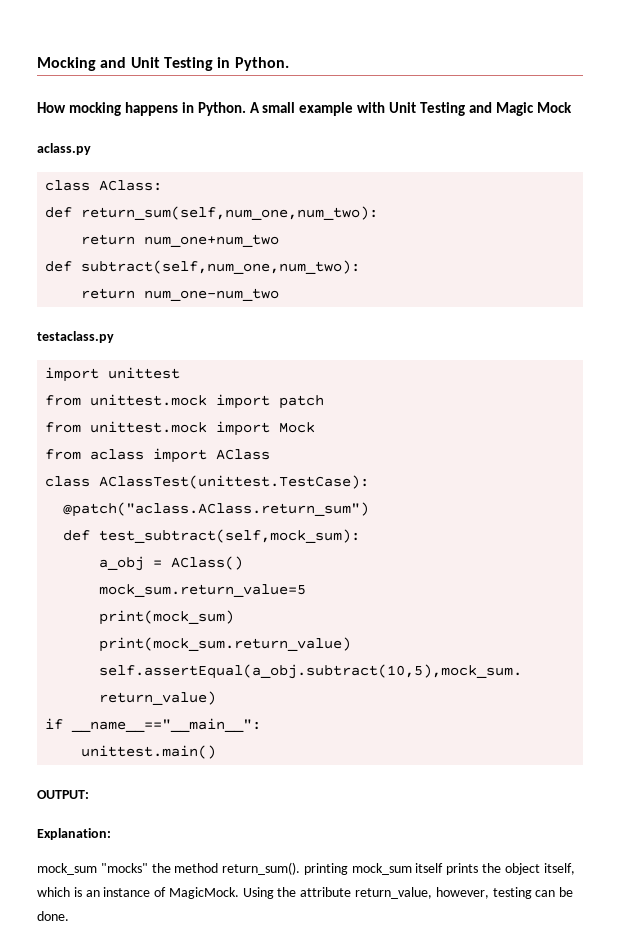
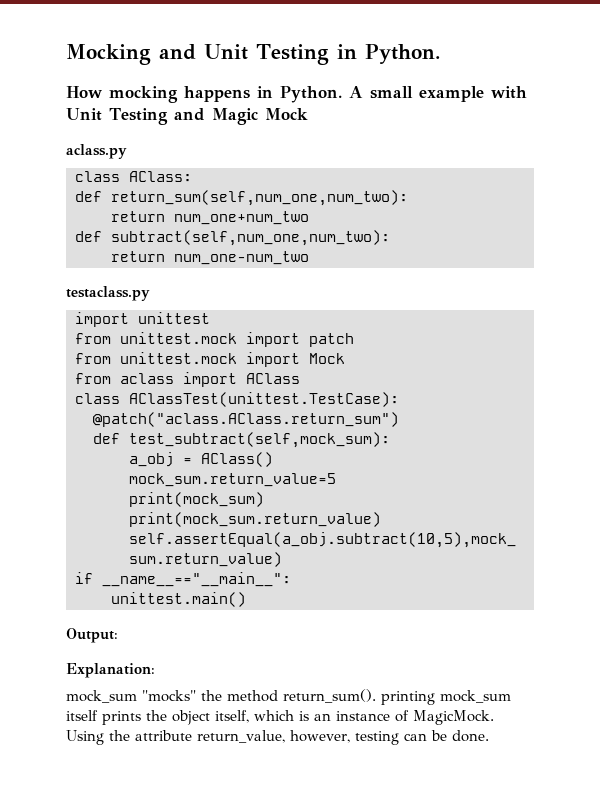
- OUTPUT:
+ Output:

